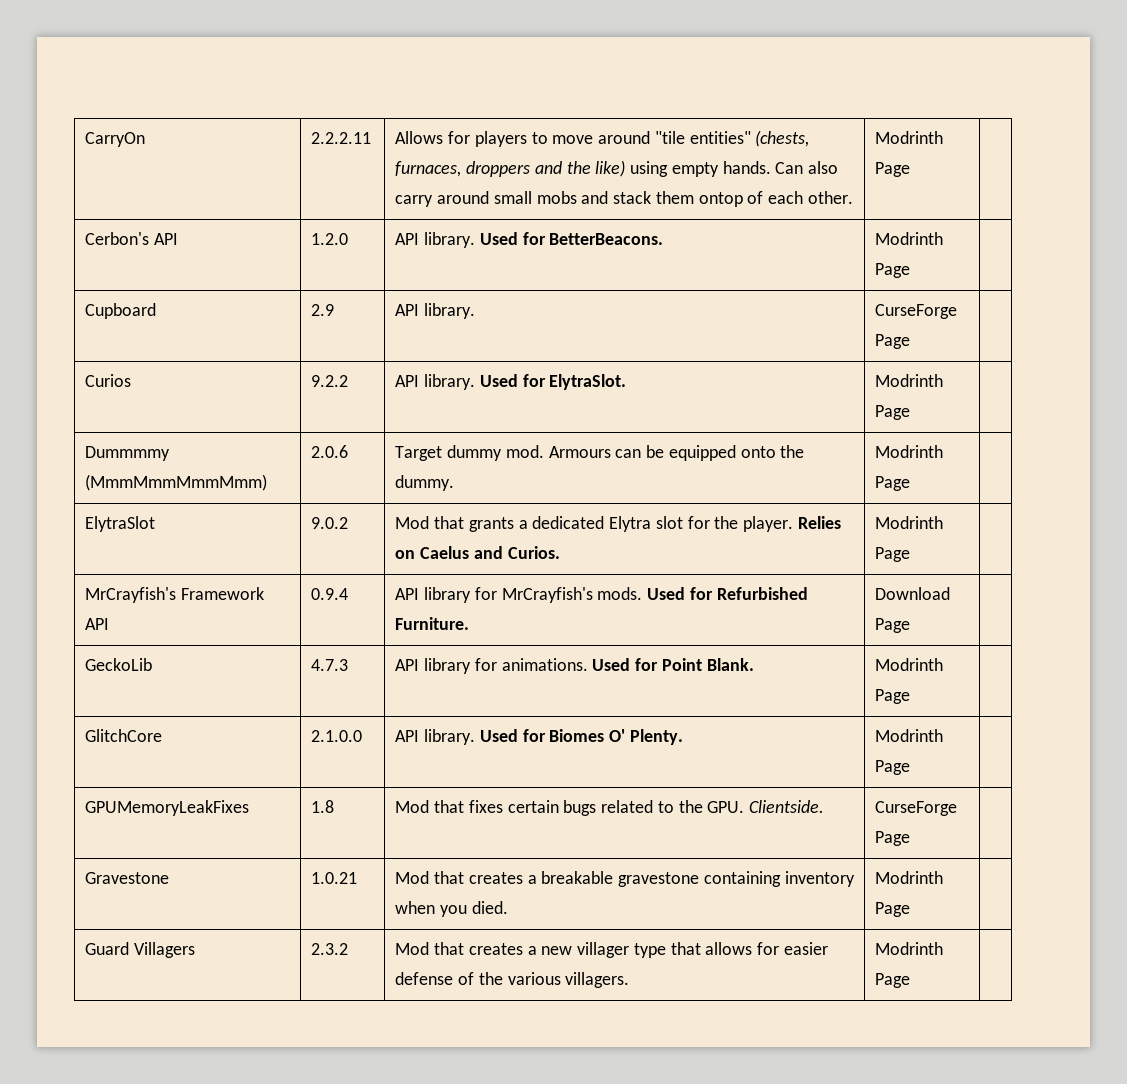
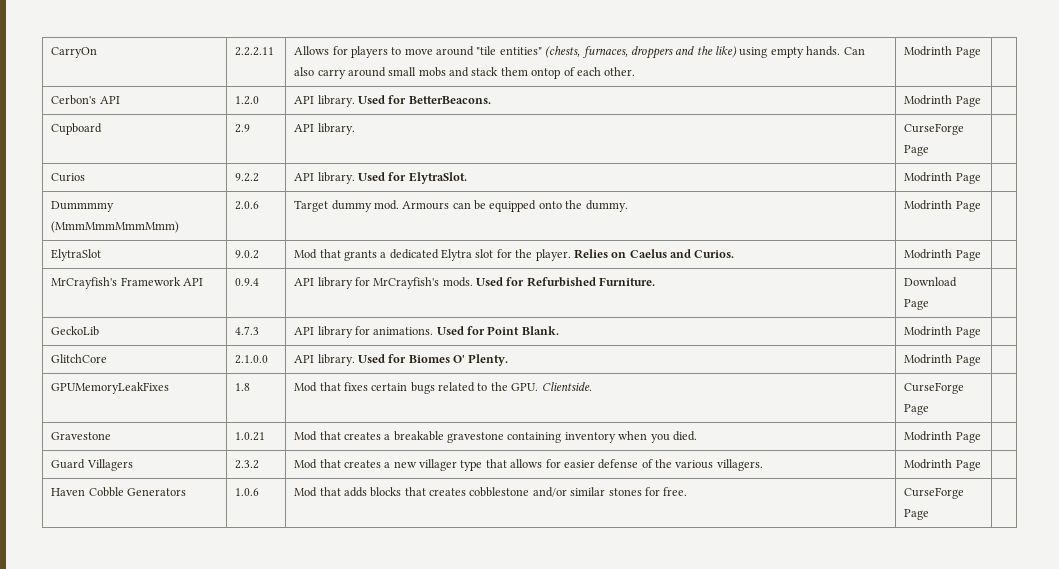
+ Haven Cobble Generators | 1.0.6 | Mod that adds blocks that creates cobblestone and/or similar stones for free. | CurseForge Page |

